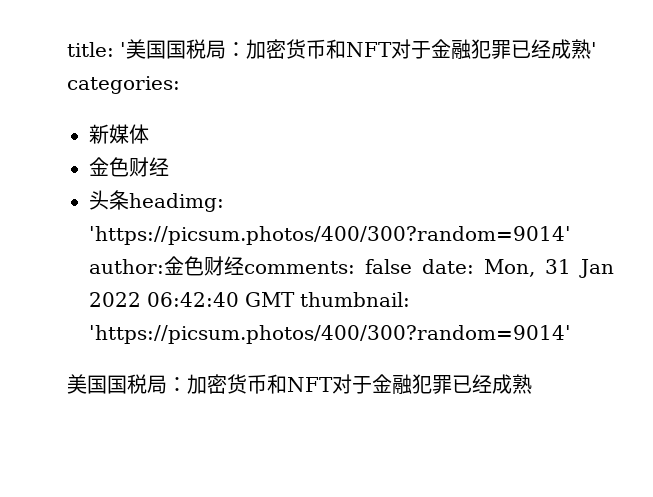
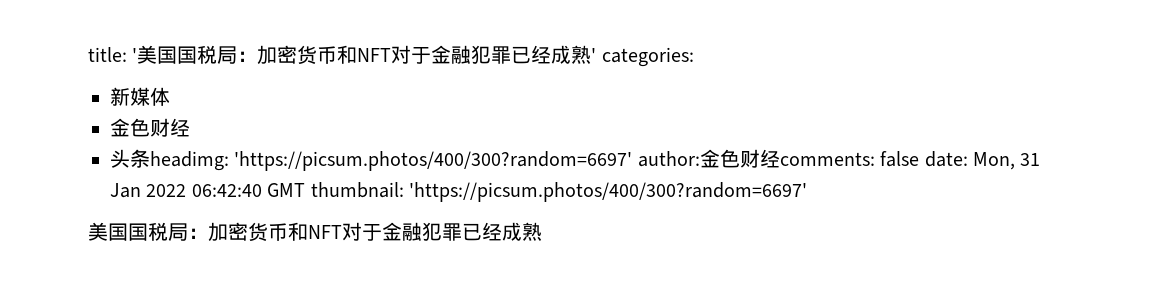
- 头条headimg: 'https://picsum.photos/400/300?random=9014' author:金色财经comments: false date: Mon, 31 Jan 2022 06:42:40 GMT thumbnail: 'https://picsum.photos/400/300?random=9014'
+ 头条headimg: 'https://picsum.photos/400/300?random=6697' author:金色财经comments: false date: Mon, 31 Jan 2022 06:42:40 GMT thumbnail: 'https://picsum.photos/400/300?random=6697'

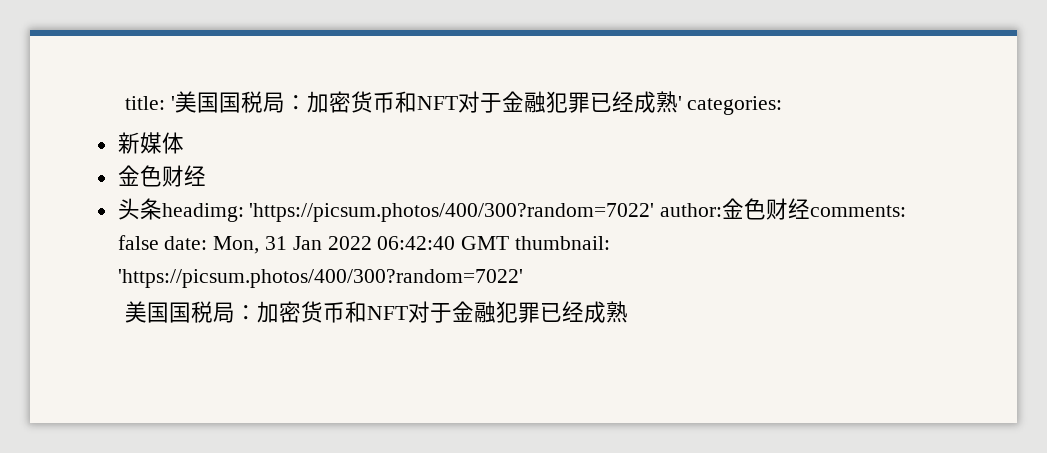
- 头条headimg: 'https://picsum.photos/400/300?random=6697' author:金色财经comments: false date: Mon, 31 Jan 2022 06:42:40 GMT thumbnail: 'https://picsum.photos/400/300?random=6697'
+ 头条headimg: 'https://picsum.photos/400/300?random=7022' author:金色财经comments: false date: Mon, 31 Jan 2022 06:42:40 GMT thumbnail: 'https://picsum.photos/400/300?random=7022'

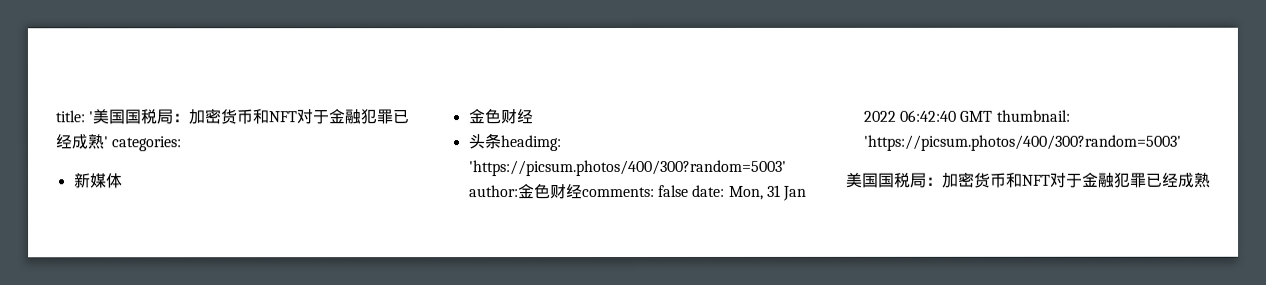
- 头条headimg: 'https://picsum.photos/400/300?random=7022' author:金色财经comments: false date: Mon, 31 Jan 2022 06:42:40 GMT thumbnail: 'https://picsum.photos/400/300?random=7022'
+ 头条headimg: 'https://picsum.photos/400/300?random=5003' author:金色财经comments: false date: Mon, 31 Jan 2022 06:42:40 GMT thumbnail: 'https://picsum.photos/400/300?random=5003'

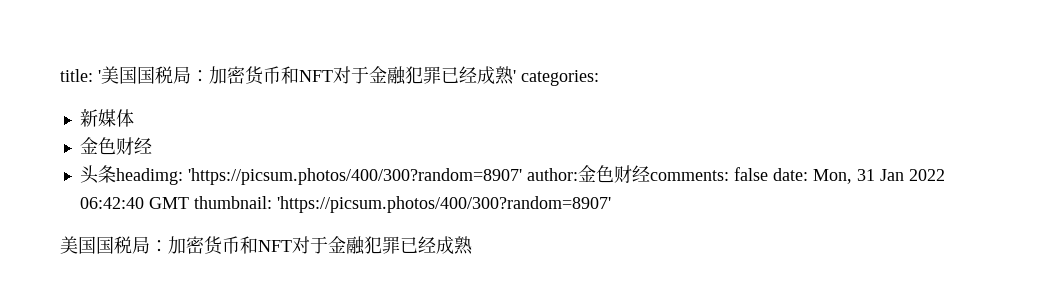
- 头条headimg: 'https://picsum.photos/400/300?random=5003' author:金色财经comments: false date: Mon, 31 Jan 2022 06:42:40 GMT thumbnail: 'https://picsum.photos/400/300?random=5003'
+ 头条headimg: 'https://picsum.photos/400/300?random=8907' author:金色财经comments: false date: Mon, 31 Jan 2022 06:42:40 GMT thumbnail: 'https://picsum.photos/400/300?random=8907'

